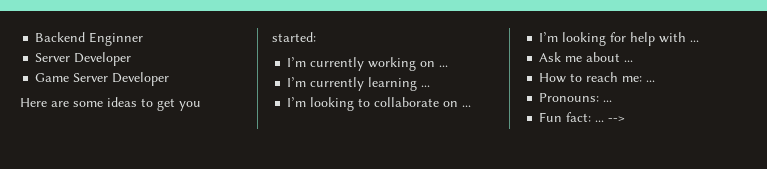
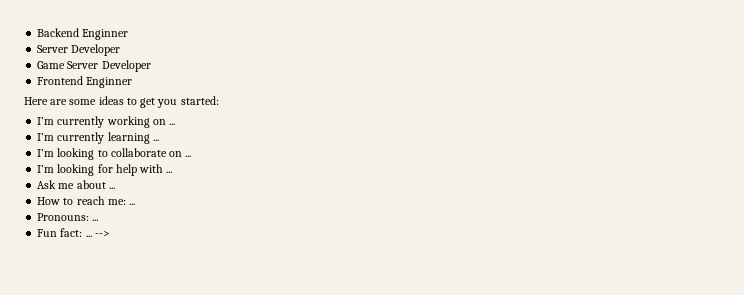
+ Frontend Enginner

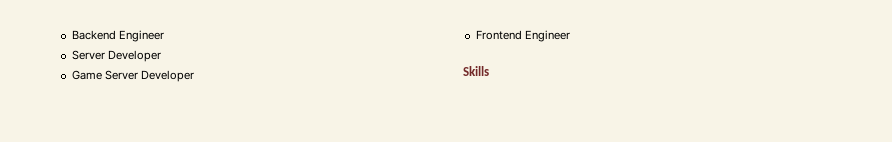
- Backend Enginner
+ Backend Engineer
- Frontend Enginner
- Here are some ideas to get you started:
- I’m currently working on ...
- I’m currently learning ...
- I’m looking to collaborate on ...
- I’m looking for help with ...
- Ask me about ...
- How to reach me: ...
- Pronouns: ...
- Fun fact: ... -->
+ Frontend Engineer
+ Skills

